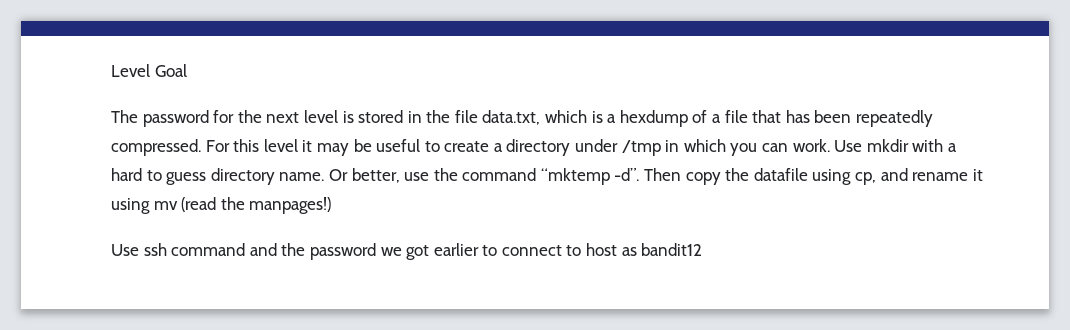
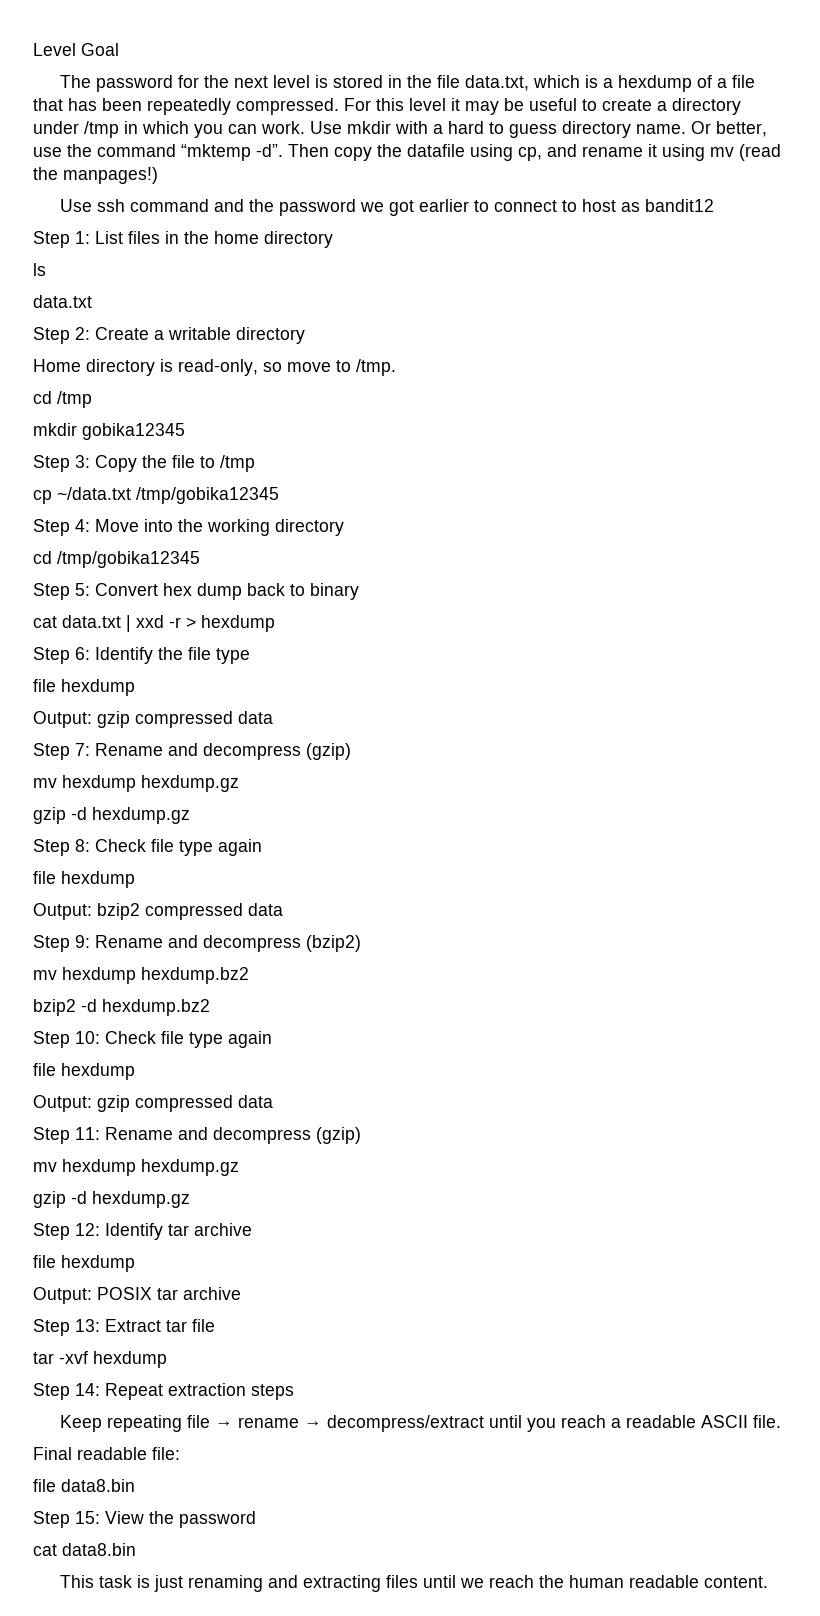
+ Step 1: List files in the home directory
+ ls
+ data.txt
+ Step 2: Create a writable directory
+ Home directory is read-only, so move to /tmp.
+ cd /tmp
+ mkdir gobika12345
+ Step 3: Copy the file to /tmp
+ cp ~/data.txt /tmp/gobika12345
+ Step 4: Move into the working directory
+ cd /tmp/gobika12345
+ Step 5: Convert hex dump back to binary
+ cat data.txt | xxd -r > hexdump
+ Step 6: Identify the file type
+ file hexdump
+ Output: gzip compressed data
+ Step 7: Rename and decompress (gzip)
+ mv hexdump hexdump.gz
+ gzip -d hexdump.gz
+ Step 8: Check file type again
+ file hexdump
+ Output: bzip2 compressed data
+ Step 9: Rename and decompress (bzip2)
+ mv hexdump hexdump.bz2
+ bzip2 -d hexdump.bz2
+ Step 10: Check file type again
+ file hexdump
+ Output: gzip compressed data
+ Step 11: Rename and decompress (gzip)
+ mv hexdump hexdump.gz
+ gzip -d hexdump.gz
+ Step 12: Identify tar archive
+ file hexdump
+ Output: POSIX tar archive
+ Step 13: Extract tar file
+ tar -xvf hexdump
+ Step 14: Repeat extraction steps
+ Keep repeating file → rename → decompress/extract until you reach a readable ASCII file.
+ Final readable file:
+ file data8.bin
+ Step 15: View the password
+ cat data8.bin
+ This task is just renaming and extracting files until we reach the human readable content.

